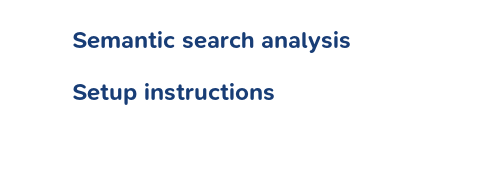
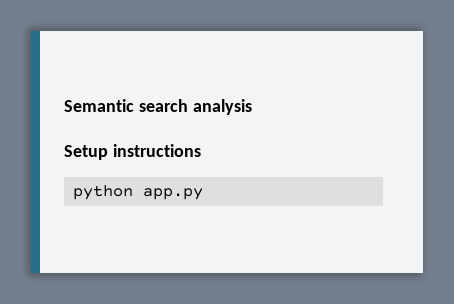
+ python app.py

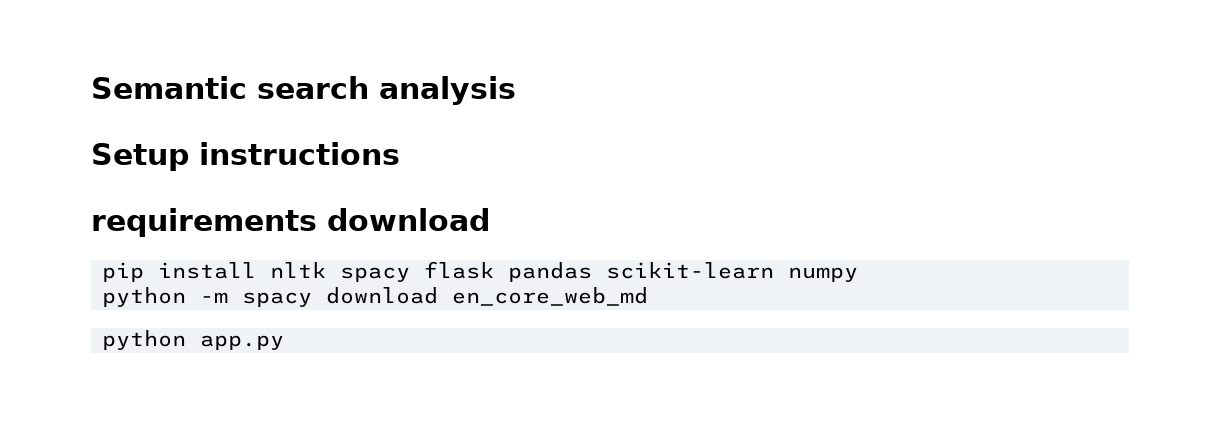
+ requirements download
+ pip install nltk spacy flask pandas scikit-learn numpy
+ python -m spacy download en_core_web_md

